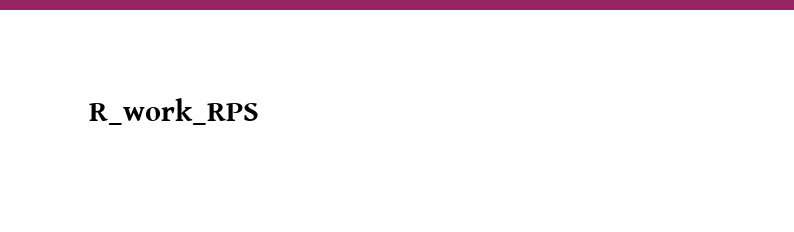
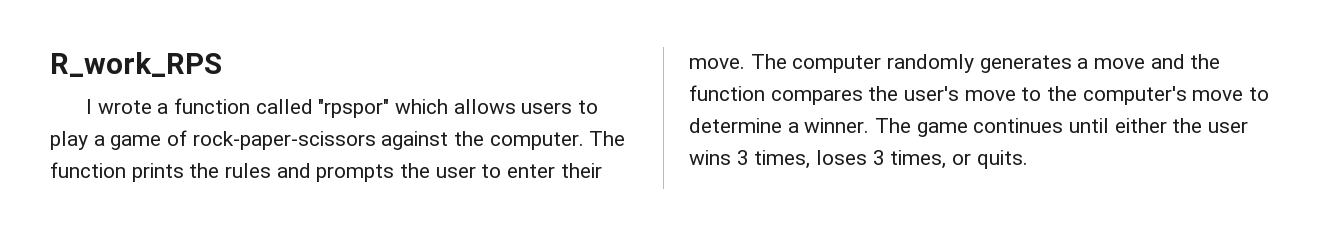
+ I wrote a function called "rpspor" which allows users to play a game of rock-paper-scissors against the computer. The function prints the rules and prompts the user to enter their move. The computer randomly generates a move and the function compares the user's move to the computer's move to determine a winner. The game continues until either the user wins 3 times, loses 3 times, or quits.

